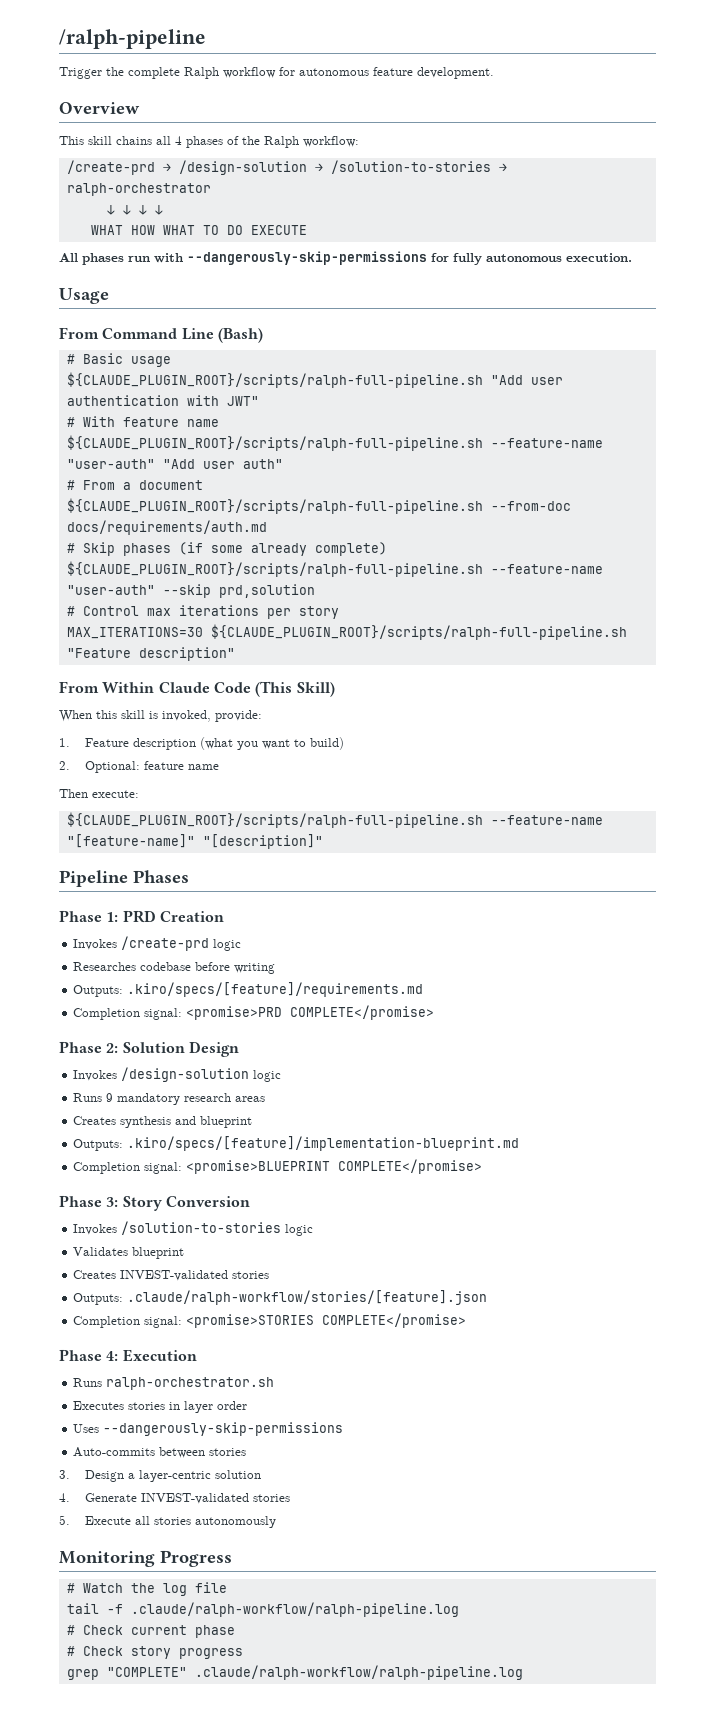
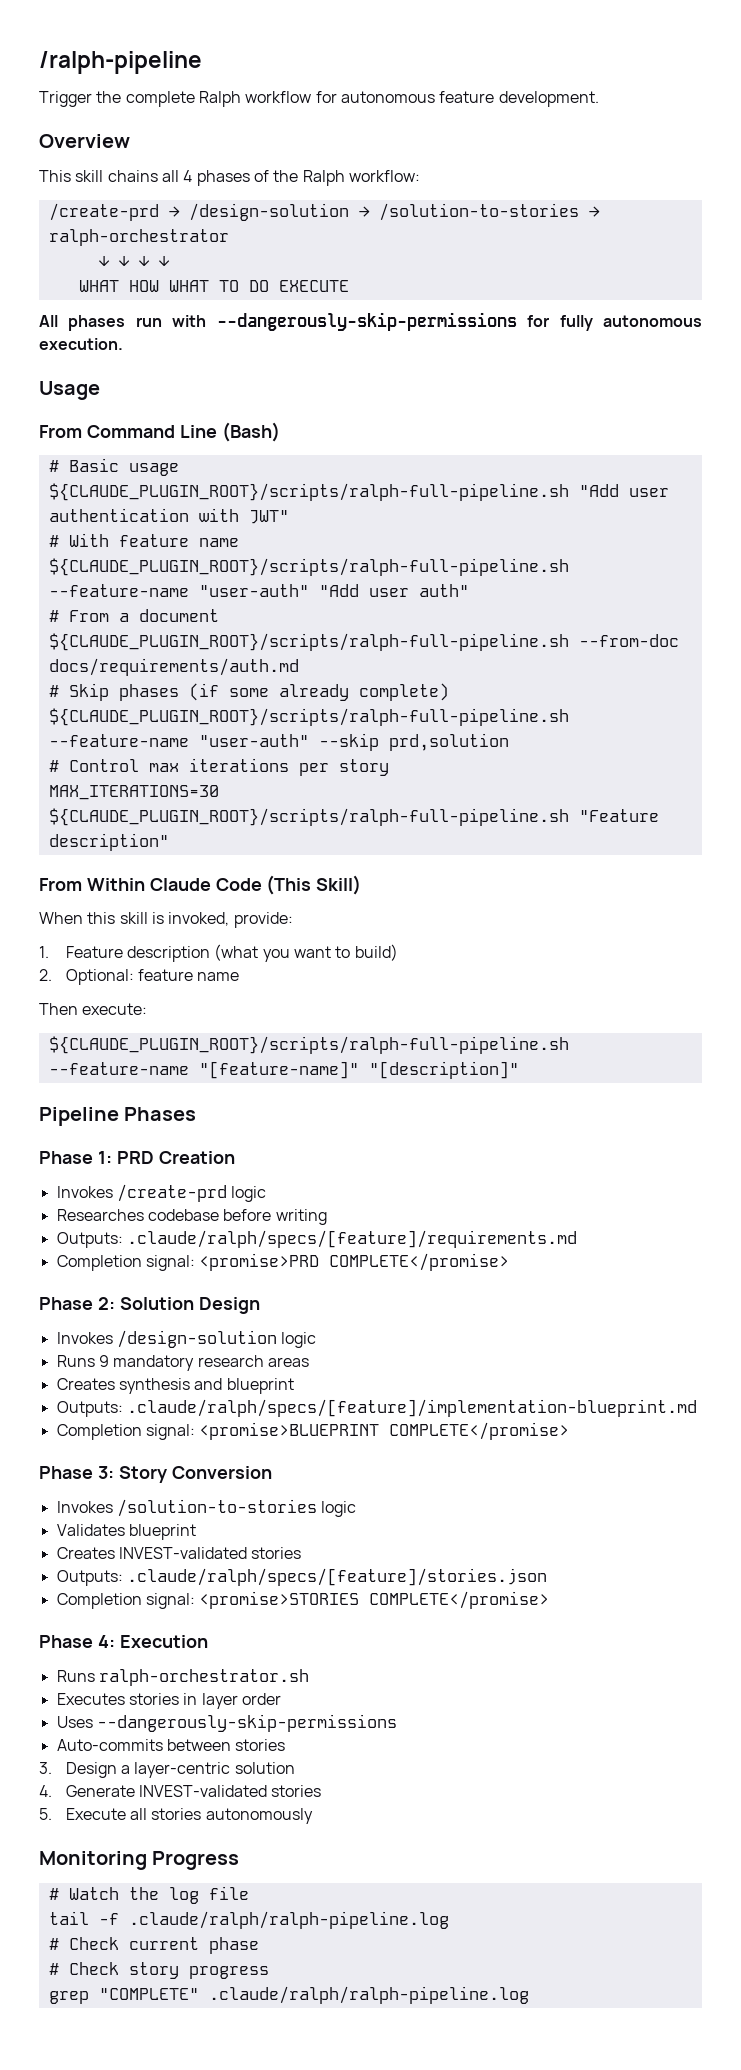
- Outputs: .kiro/specs/[feature]/requirements.md
+ Outputs: .claude/ralph/specs/[feature]/requirements.md
- Outputs: .kiro/specs/[feature]/implementation-blueprint.md
+ Outputs: .claude/ralph/specs/[feature]/implementation-blueprint.md
- Outputs: .claude/ralph-workflow/stories/[feature].json
+ Outputs: .claude/ralph/specs/[feature]/stories.json
- tail -f .claude/ralph-workflow/ralph-pipeline.log
+ tail -f .claude/ralph/ralph-pipeline.log
- grep "COMPLETE" .claude/ralph-workflow/ralph-pipeline.log
+ grep "COMPLETE" .claude/ralph/ralph-pipeline.log

